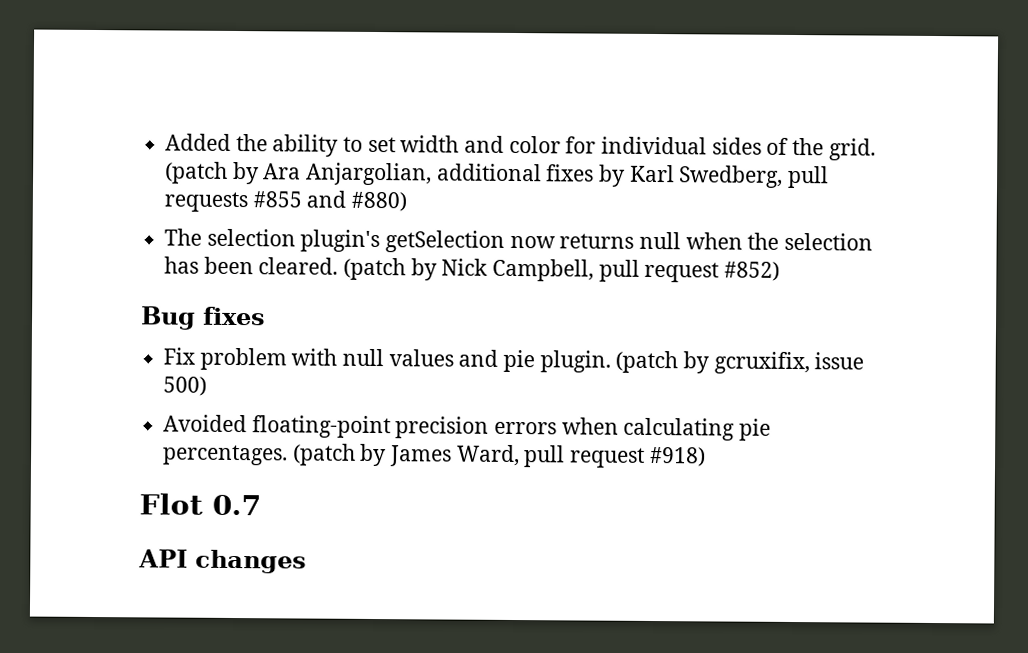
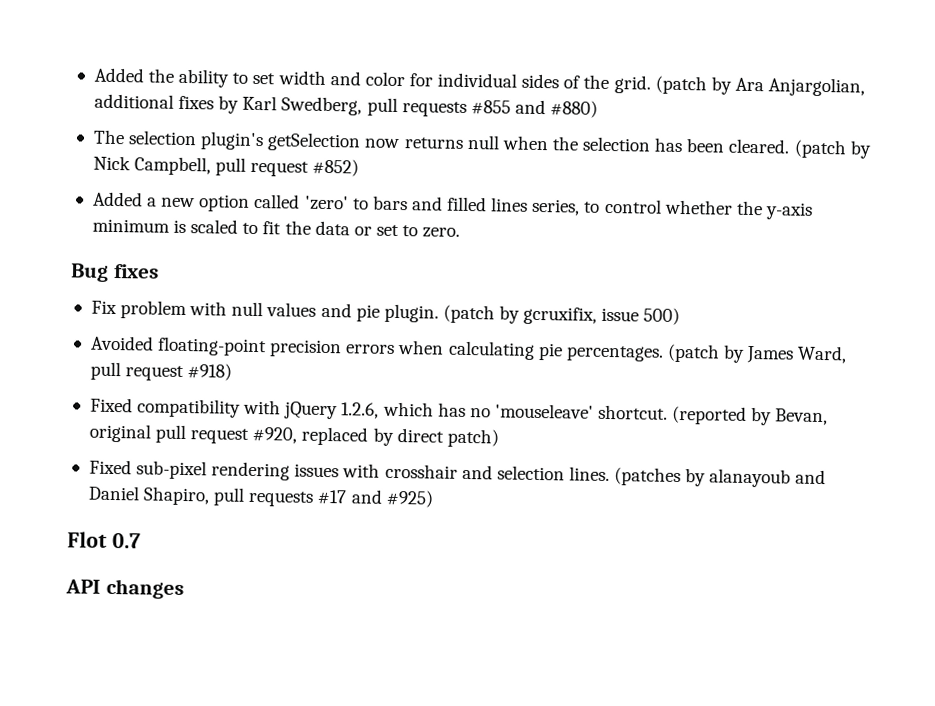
+ Added a new option called 'zero' to bars and filled lines series, to control whether the y-axis minimum is scaled to fit the data or set to zero.
+ Fixed compatibility with jQuery 1.2.6, which has no 'mouseleave' shortcut. (reported by Bevan, original pull request #920, replaced by direct patch)
+ Fixed sub-pixel rendering issues with crosshair and selection lines. (patches by alanayoub and Daniel Shapiro, pull requests #17 and #925)

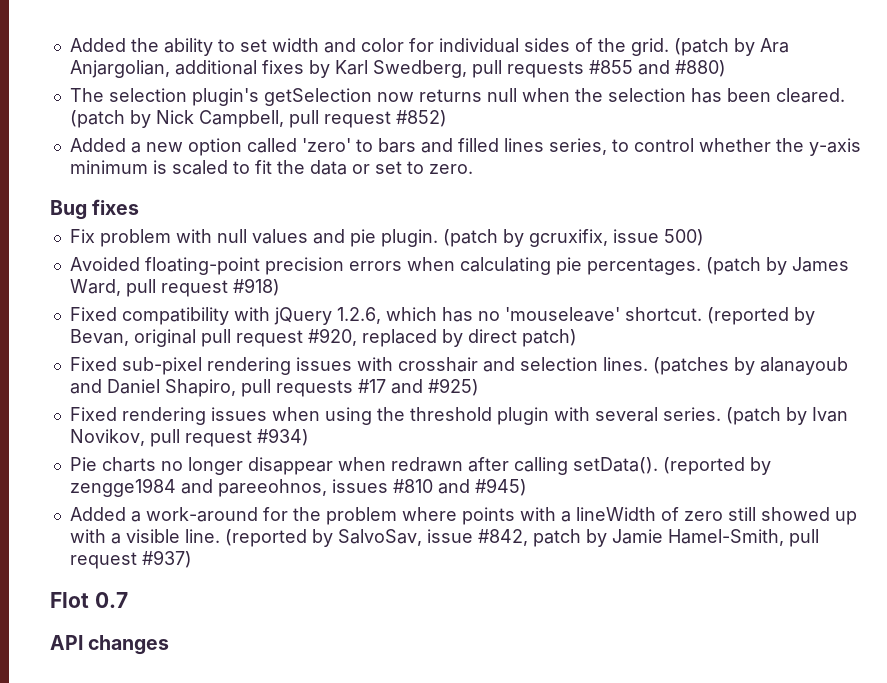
+ Fixed rendering issues when using the threshold plugin with several series. (patch by Ivan Novikov, pull request #934)
+ Pie charts no longer disappear when redrawn after calling setData(). (reported by zengge1984 and pareeohnos, issues #810 and #945)
+ Added a work-around for the problem where points with a lineWidth of zero still showed up with a visible line. (reported by SalvoSav, issue #842, patch by Jamie Hamel-Smith, pull request #937)

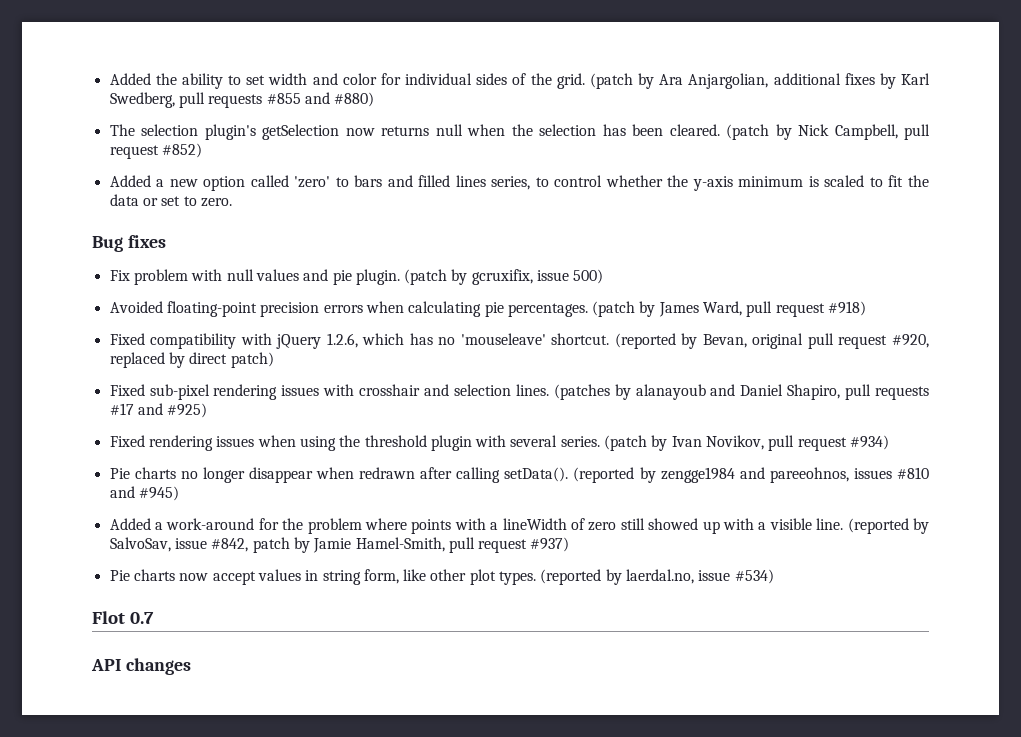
+ Pie charts now accept values in string form, like other plot types. (reported by laerdal.no, issue #534)

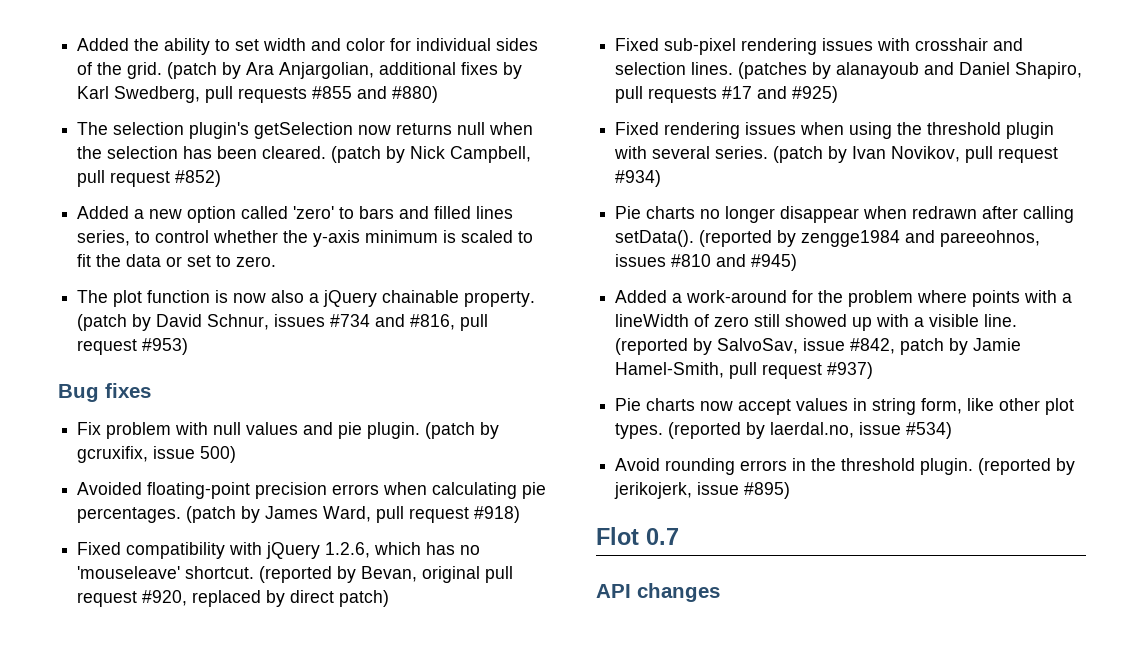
+ The plot function is now also a jQuery chainable property. (patch by David Schnur, issues #734 and #816, pull request #953)
+ Avoid rounding errors in the threshold plugin. (reported by jerikojerk, issue #895)

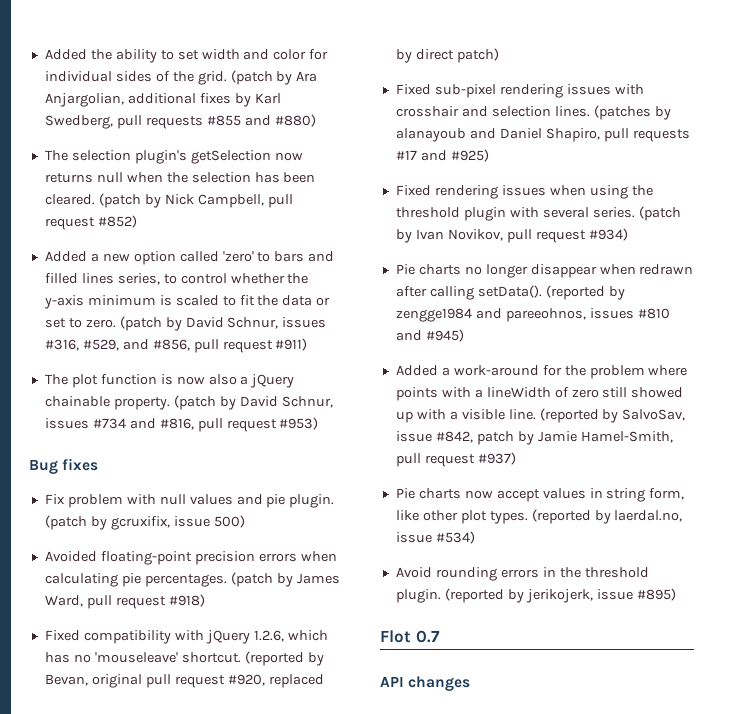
+ (patch by David Schnur, issues #316, #529, and #856, pull request #911)

